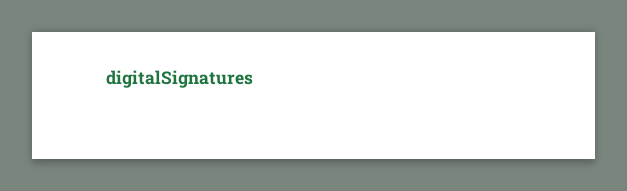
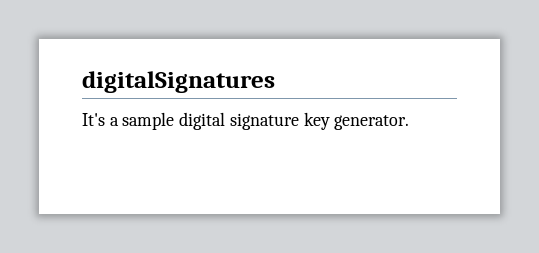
+ It's a sample digital signature key generator.

